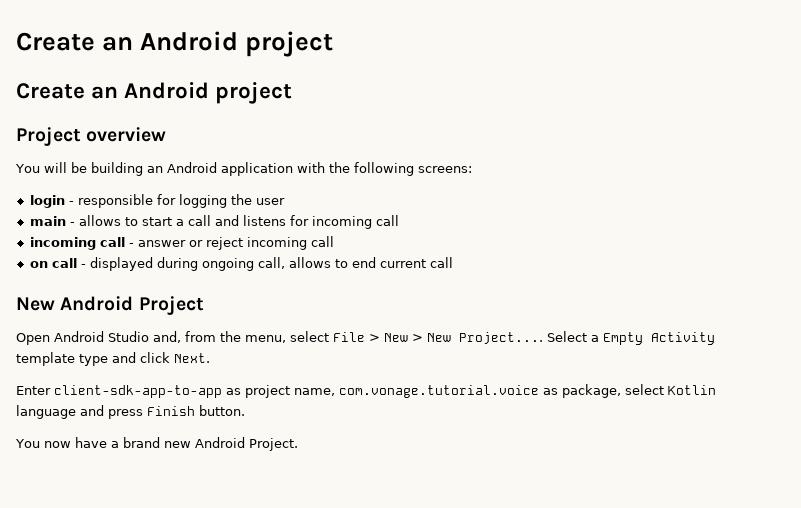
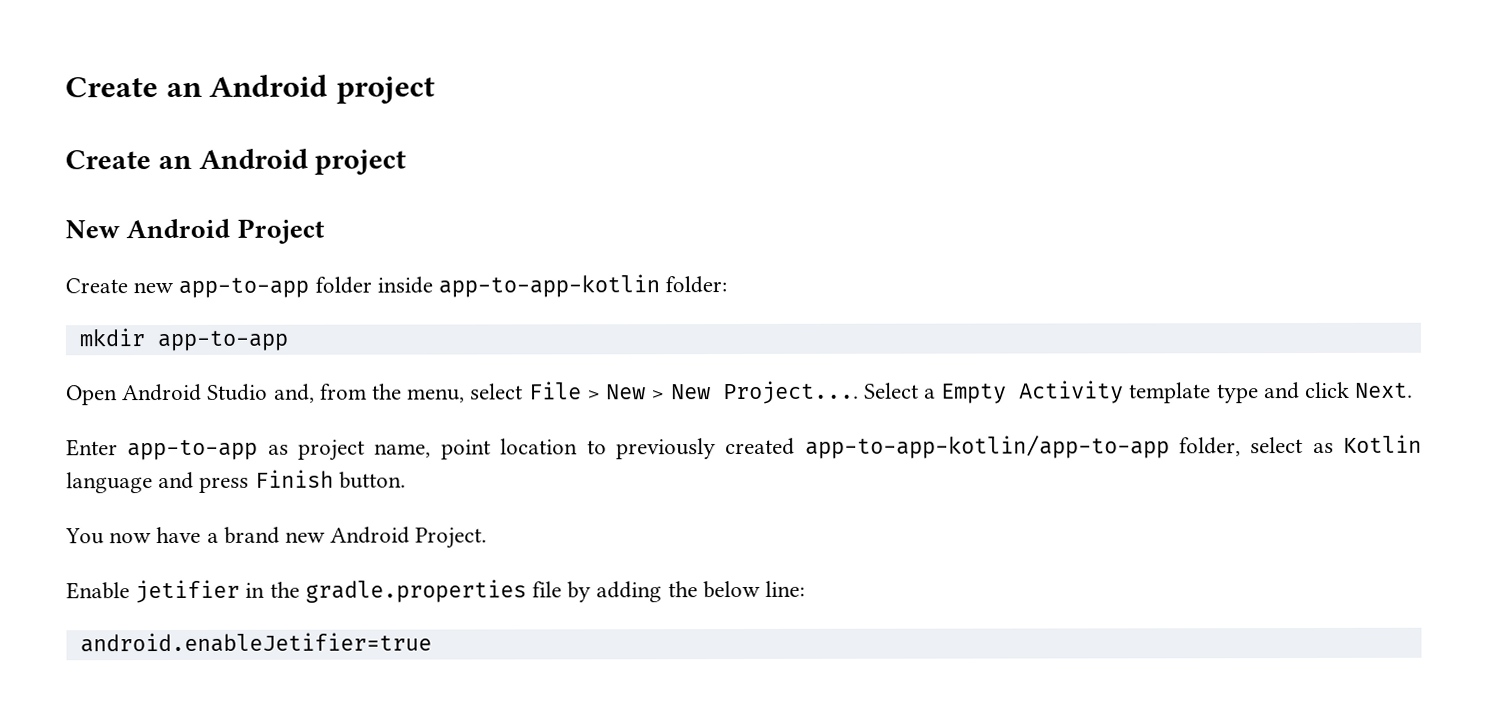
- Project overview
- You will be building an Android application with the following screens:
- login - responsible for logging the user
- main - allows to start a call and listens for incoming call
- incoming call - answer or reject incoming call
- on call - displayed during ongoing call, allows to end current call
  New Android Project
+ Create new app-to-app folder inside app-to-app-kotlin folder:
+ mkdir app-to-app
- Enter client-sdk-app-to-app as project name, com.vonage.tutorial.voice as package, select Kotlin language and press Finish button.
+ Enter app-to-app as project name, point location to previously created app-to-app-kotlin/app-to-app folder, select as Kotlin language and press Finish button.
+ Enable jetifier in the gradle.properties file by adding the below line:
+ android.enableJetifier=true

